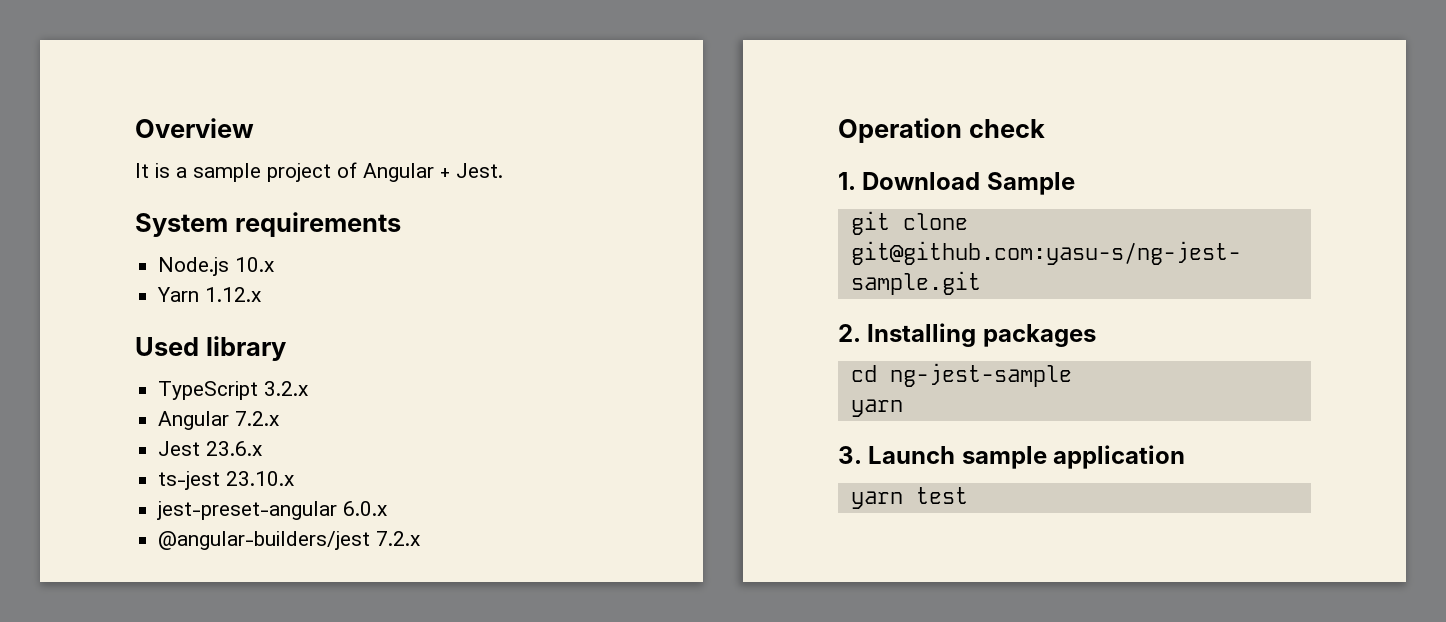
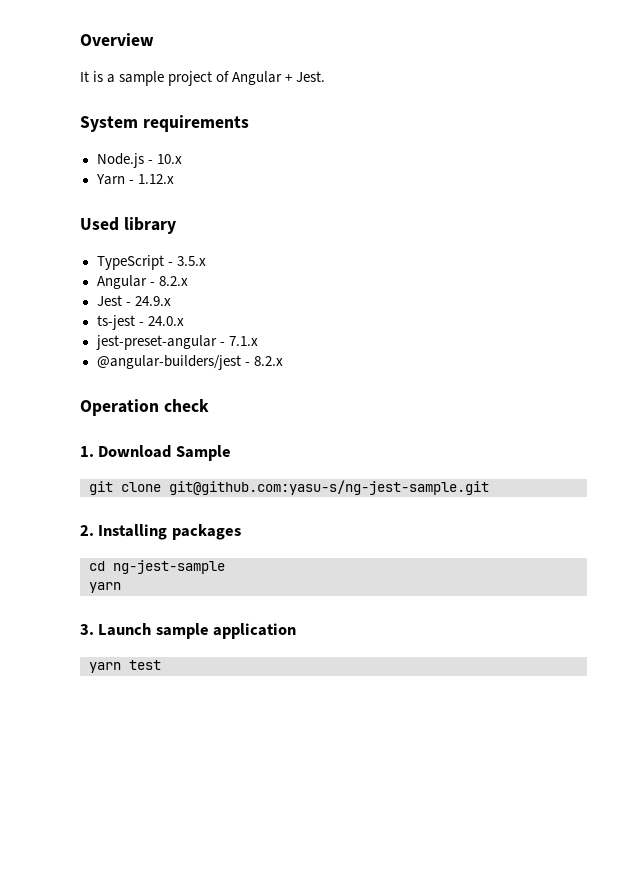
- Node.js 10.x
+ Node.js - 10.x
- Yarn 1.12.x
+ Yarn - 1.12.x
- TypeScript 3.2.x
- Angular 7.2.x
+ TypeScript - 3.5.x
+ Angular - 8.2.x
- Jest 23.6.x
+ Jest - 24.9.x
- ts-jest 23.10.x
+ ts-jest - 24.0.x
- jest-preset-angular 6.0.x
+ jest-preset-angular - 7.1.x
- @angular-builders/jest 7.2.x
+ @angular-builders/jest - 8.2.x

